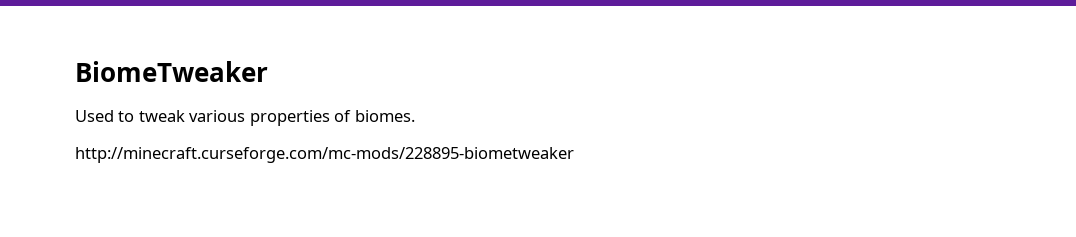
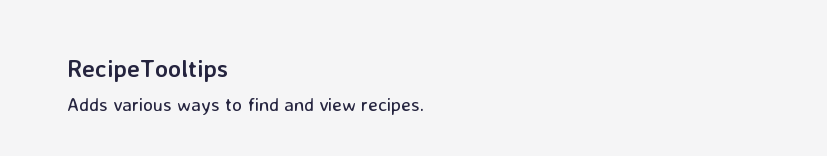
- BiomeTweaker
- Used to tweak various properties of biomes.
- http://minecraft.curseforge.com/mc-mods/228895-biometweaker
+ RecipeTooltips
+ Adds various ways to find and view recipes.

